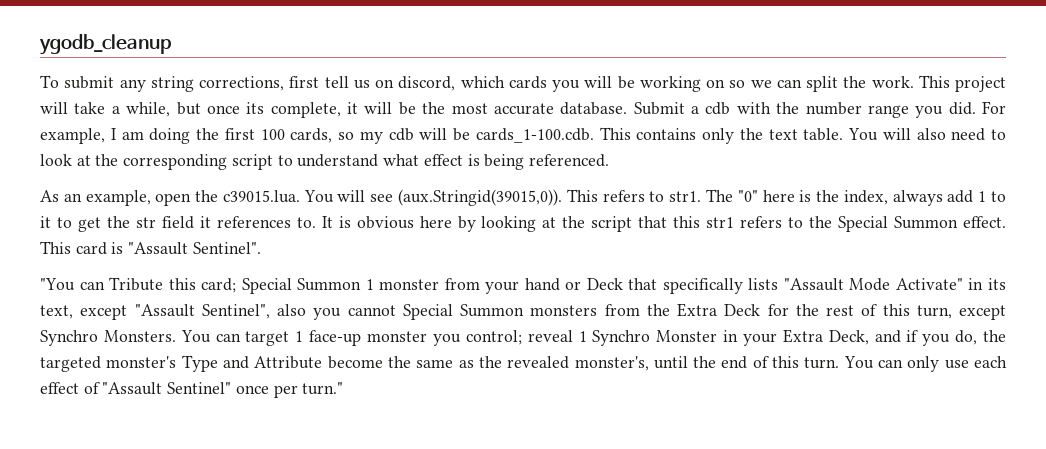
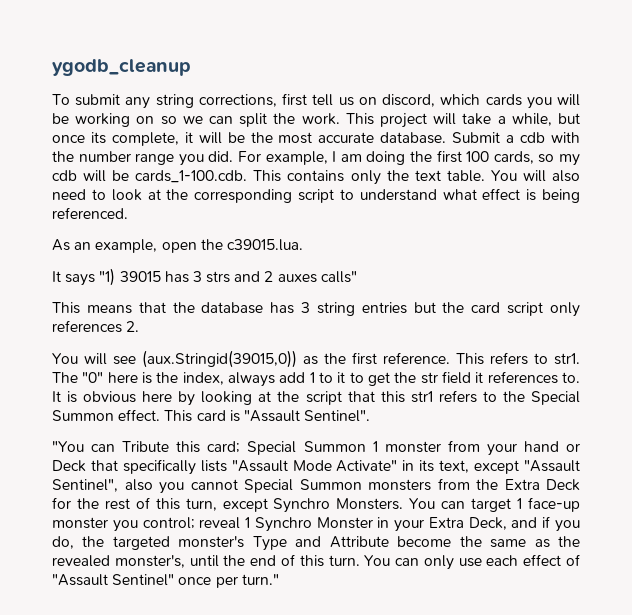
- As an example, open the c39015.lua. You will see (aux.Stringid(39015,0)). This refers to str1.
+ As an example, open the c39015.lua.
+ It says "1) 39015 has 3 strs and 2 auxes calls"
+ This means that the database has 3 string entries but the card script only references 2.
+ You will see (aux.Stringid(39015,0)) as the first reference. This refers to str1.

